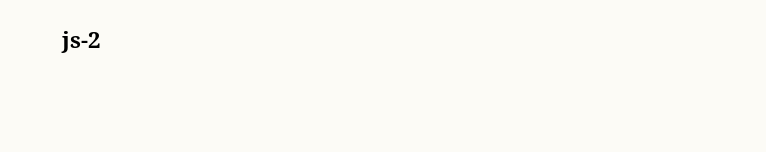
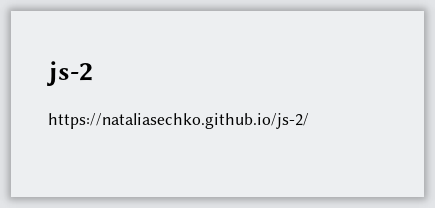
+ https://nataliasechko.github.io/js-2/

